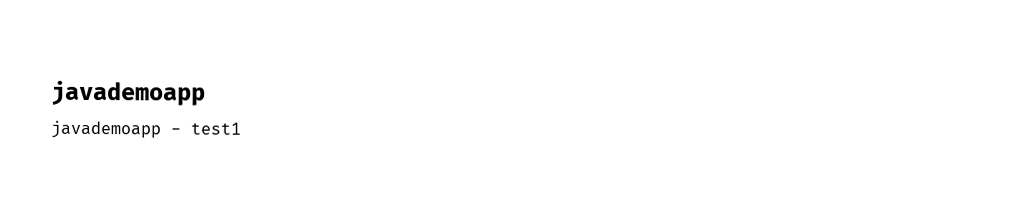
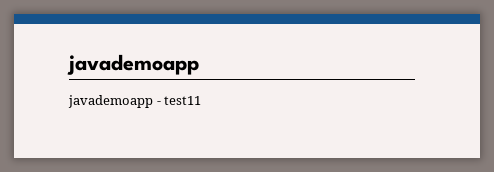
- javademoapp - test1
+ javademoapp - test11

